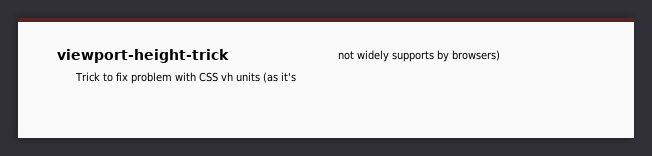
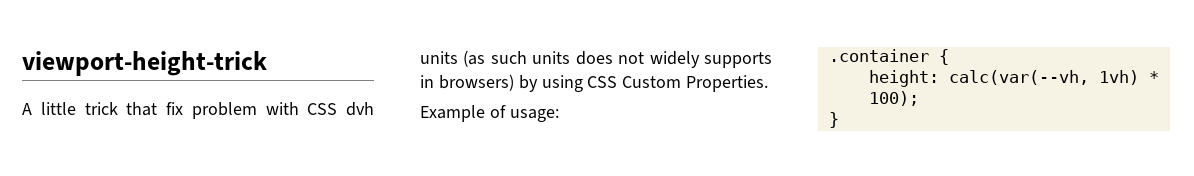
- Trick to fix problem with CSS vh units (as it's not widely supports by browsers)
+ A little trick that fix problem with CSS dvh units (as such units does not widely supports in browsers) by using CSS Custom Properties.
+ Example of usage:
+ .container {
+ height: calc(var(--vh, 1vh) * 100);
+ }

